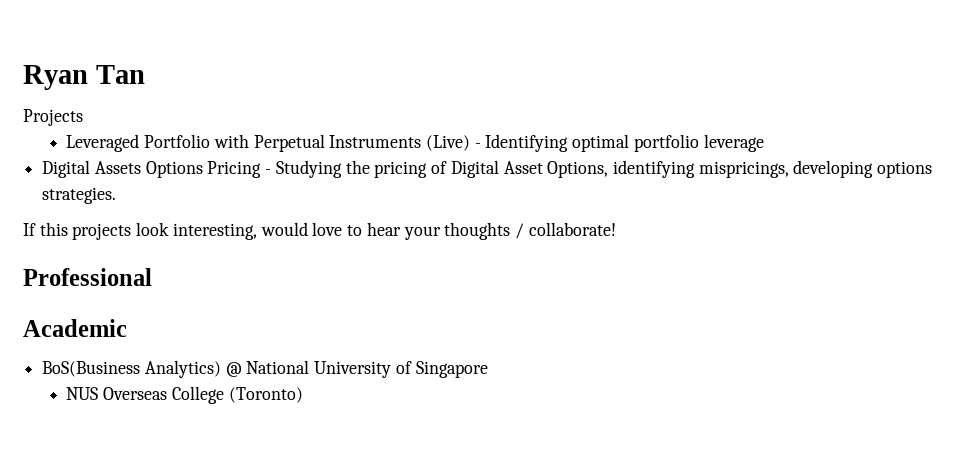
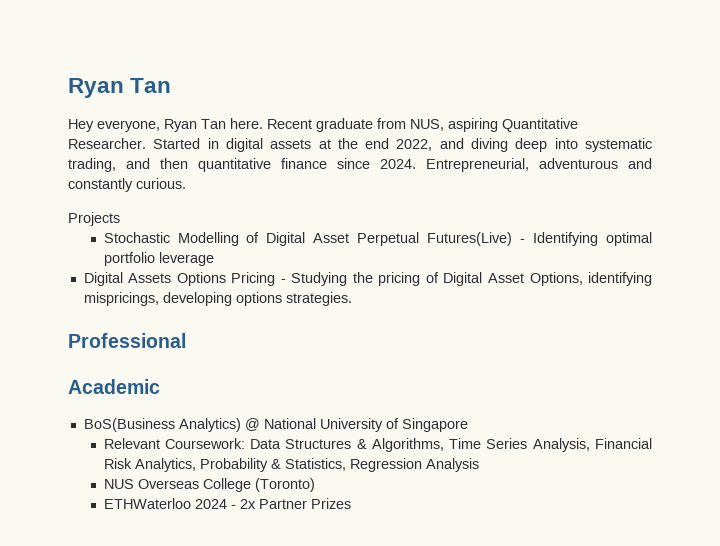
+ Hey everyone, Ryan Tan here. Recent graduate from NUS, aspiring Quantitative Researcher. Started in digital assets at the end 2022, and diving deep into systematic trading, and then quantitative finance since 2024. Entrepreneurial, adventurous and constantly curious.
  Projects
- Leveraged Portfolio with Perpetual Instruments (Live) - Identifying optimal portfolio leverage
+ Stochastic Modelling of Digital Asset Perpetual Futures(Live) - Identifying optimal portfolio leverage
- If this projects look interesting, would love to hear your thoughts / collaborate!
+ Relevant Coursework: Data Structures & Algorithms, Time Series Analysis, Financial Risk Analytics, Probability & Statistics, Regression Analysis
  NUS Overseas College (Toronto)
+ ETHWaterloo 2024 - 2x Partner Prizes

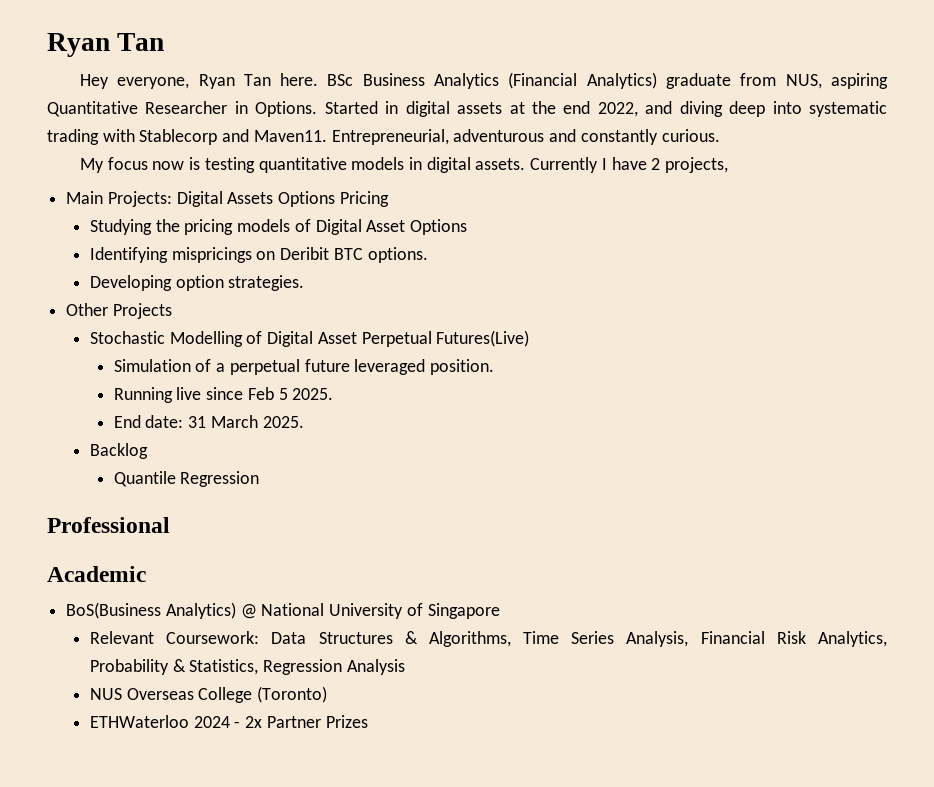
- Recent graduate from NUS, aspiring Quantitative Researcher.
+ BSc Business Analytics (Financial Analytics) graduate from NUS, aspiring Quantitative Researcher in Options.
- Started in digital assets at the end 2022, and diving deep into systematic trading, and then quantitative finance since 2024.
+ Started in digital assets at the end 2022, and diving deep into systematic trading with Stablecorp and Maven11.
- Projects
+ My focus now is testing quantitative models in digital assets. Currently I have 2 projects,
+ Main Projects: Digital Assets Options Pricing
+ Studying the pricing models of Digital Asset Options
+ Identifying mispricings on Deribit BTC options.
+ Developing option strategies.
+ Other Projects
- Stochastic Modelling of Digital Asset Perpetual Futures(Live) - Identifying optimal portfolio leverage
- Digital Assets Options Pricing - Studying the pricing of Digital Asset Options, identifying mispricings, developing options strategies.
+ Stochastic Modelling of Digital Asset Perpetual Futures(Live)
+ Simulation of a perpetual future leveraged position.
+ Running live since Feb 5 2025.
+ End date: 31 March 2025.
+ Backlog
+ Quantile Regression

